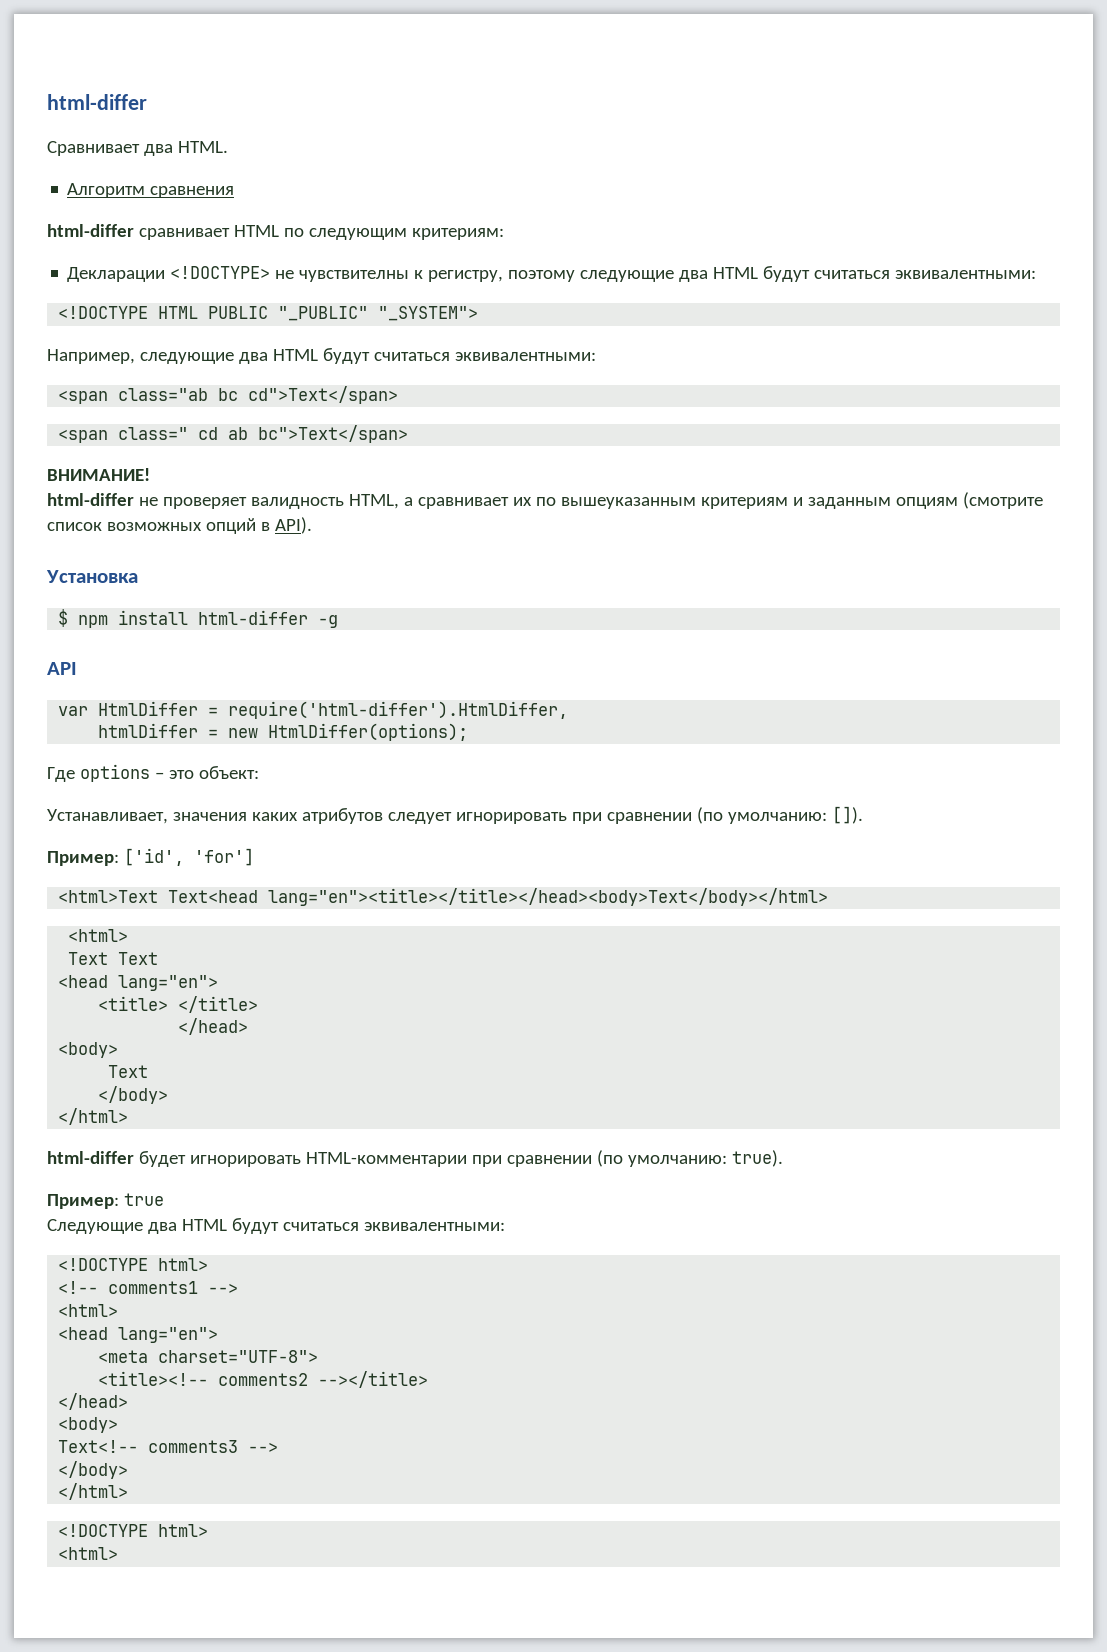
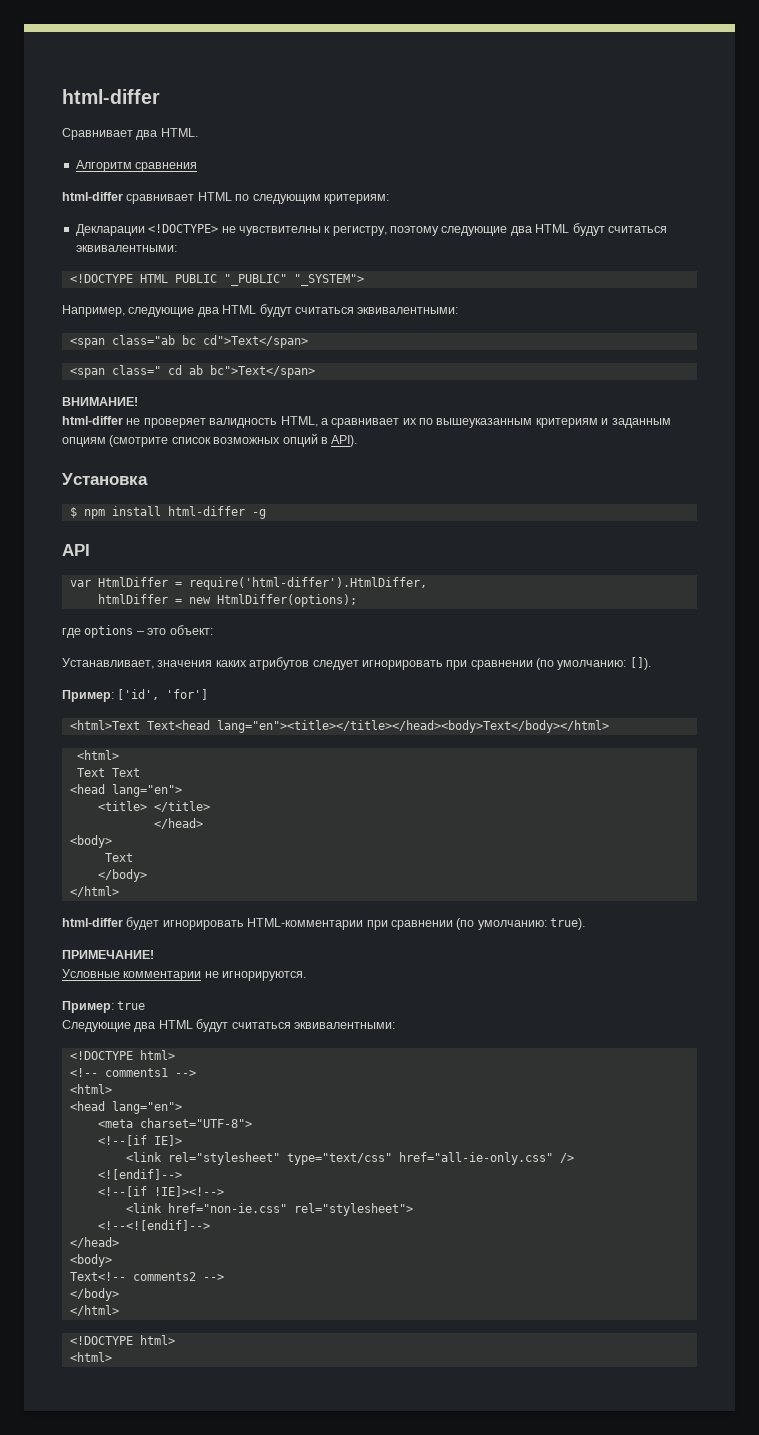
- Где options – это объект:
+ где options – это объект:
+ ПРИМЕЧАНИЕ!
+ Условные комментарии не игнорируются.
- <title><!-- comments2 --></title>
+ <!--[if IE]>
+ <link rel="stylesheet" type="text/css" href="all-ie-only.css" />
+ <![endif]-->
+ <!--[if !IE]><!-->
+ <link href="non-ie.css" rel="stylesheet">
+ <!--<![endif]-->
- Text<!-- comments3 -->
+ Text<!-- comments2 -->

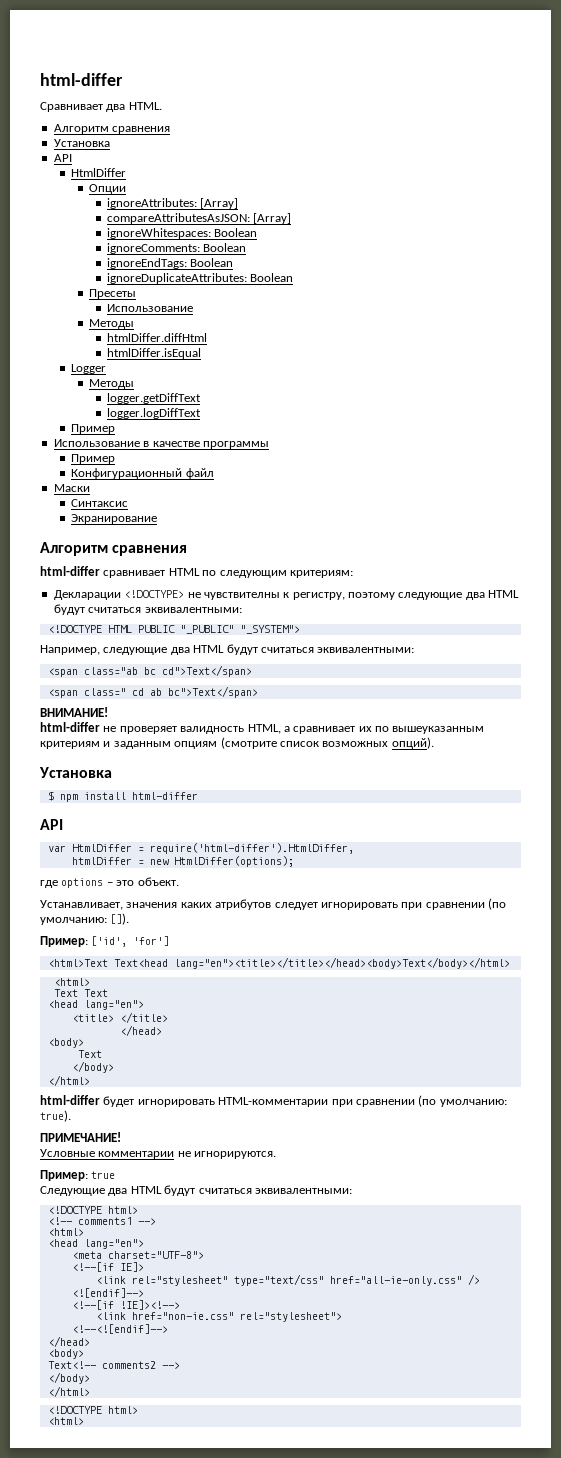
  Сравнивает два HTML.
+ Алгоритм сравнения
+ Установка
+ API
+ HtmlDiffer
+ Опции
+ ignoreAttributes: [Array]
+ compareAttributesAsJSON: [Array]
+ ignoreWhitespaces: Boolean
+ ignoreComments: Boolean
+ ignoreEndTags: Boolean
+ ignoreDuplicateAttributes: Boolean
+ Пресеты
+ Использование
+ Методы
+ htmlDiffer.diffHtml
+ htmlDiffer.isEqual
+ Logger
+ Методы
+ logger.getDiffText
+ logger.logDiffText
+ Пример
+ Использование в качестве программы
+ Пример
+ Конфигурационный файл
+ Маски
+ Синтаксис
+ Экранирование
- html-differ не проверяет валидность HTML, а сравнивает их по вышеуказанным критериям и заданным опциям (смотрите список возможных опций в API).
+ html-differ не проверяет валидность HTML, а сравнивает их по вышеуказанным критериям и заданным опциям (смотрите список возможных опций).
- $ npm install html-differ -g
+ $ npm install html-differ
- где options – это объект:
+ где options – это объект.

